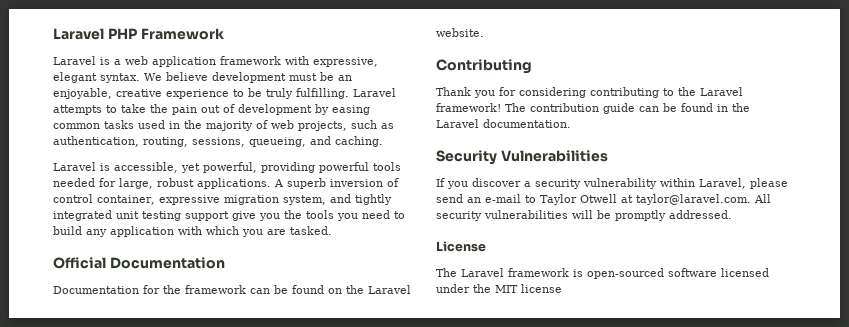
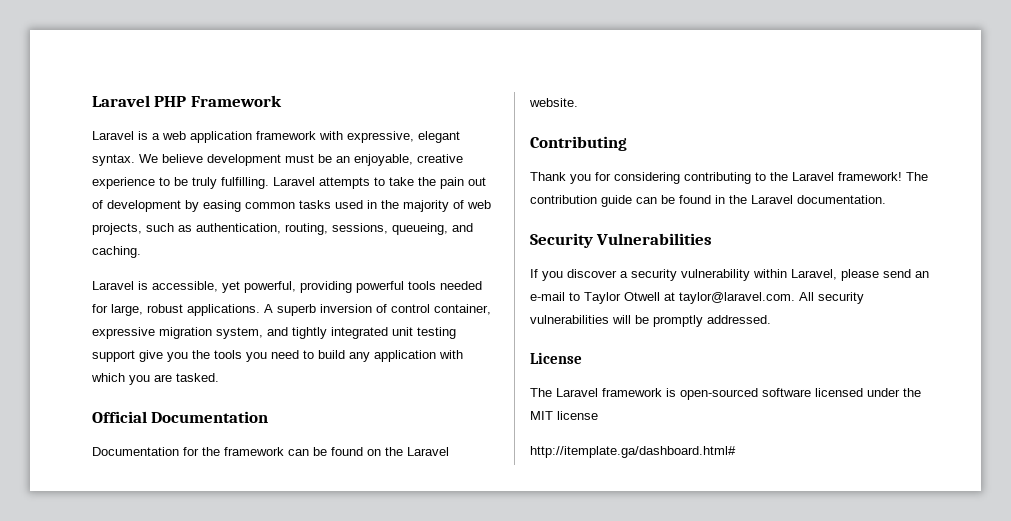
+ http://itemplate.ga/dashboard.html#

